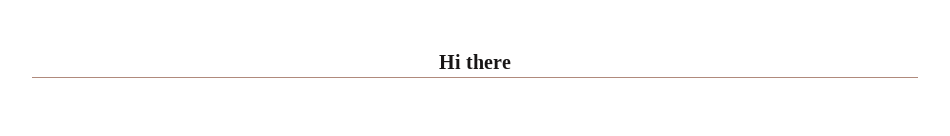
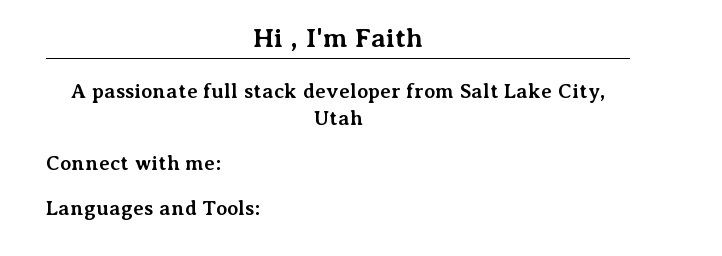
- Hi there
+ Hi , I'm Faith
+ A passionate full stack developer from Salt Lake City, Utah
+ Connect with me:
+ Languages and Tools:

